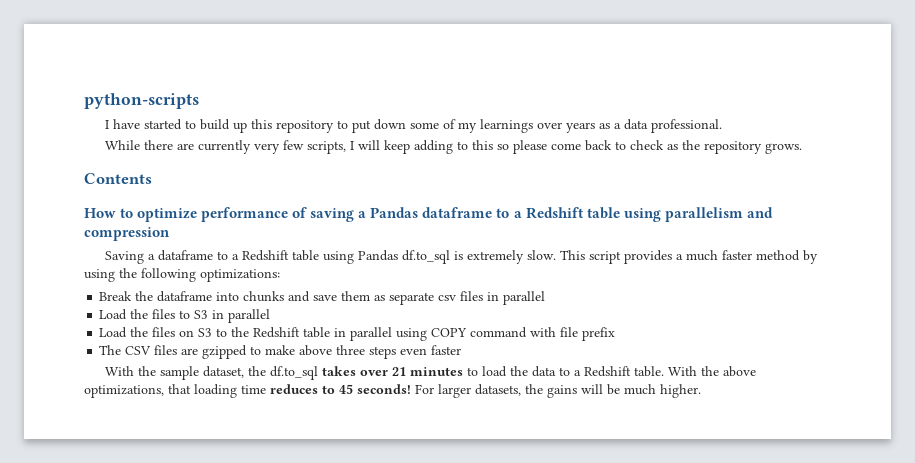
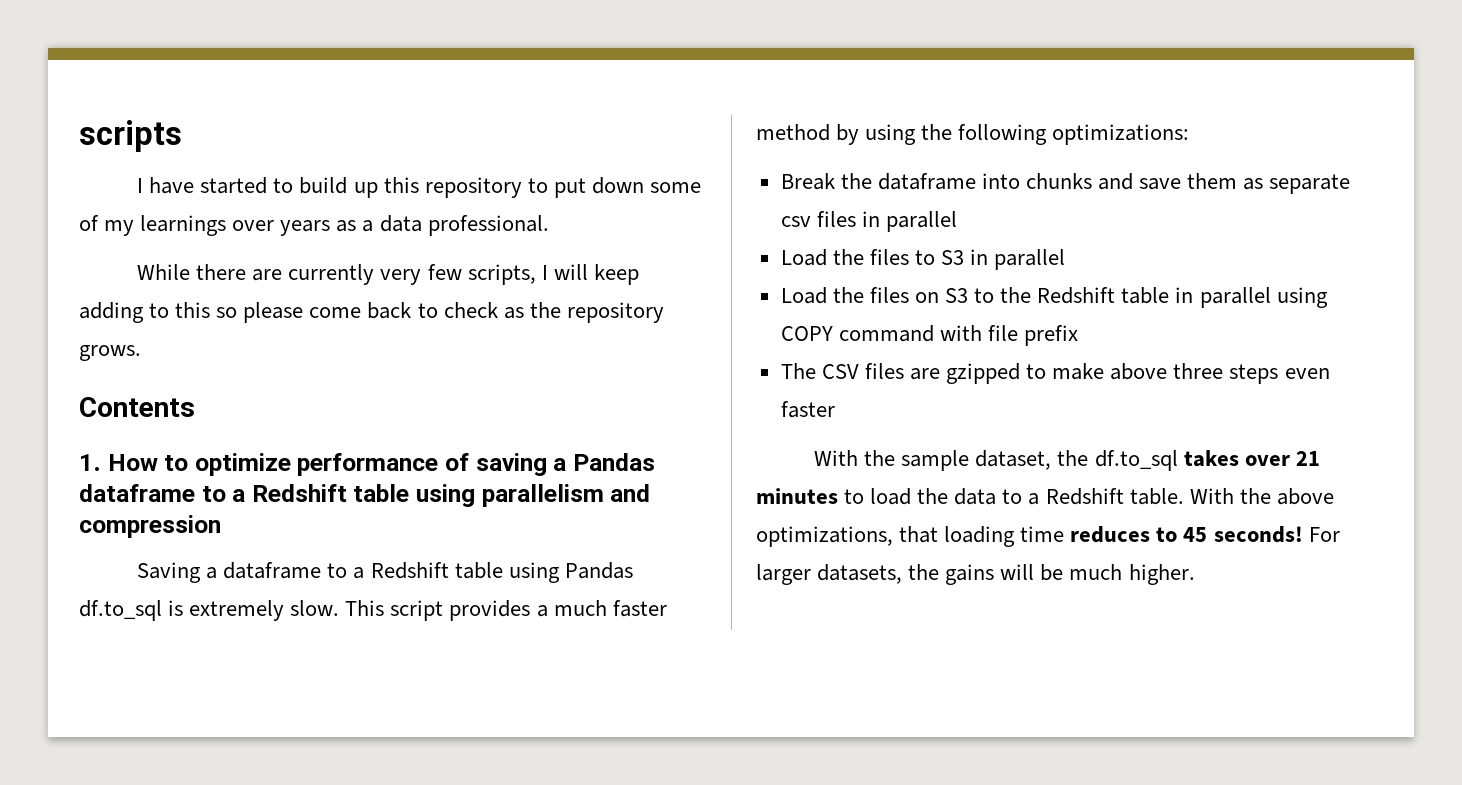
- python-scripts
+ scripts
- How to optimize performance of saving a Pandas dataframe to a Redshift table using parallelism and compression
+ 1. How to optimize performance of saving a Pandas dataframe to a Redshift table using parallelism and compression

